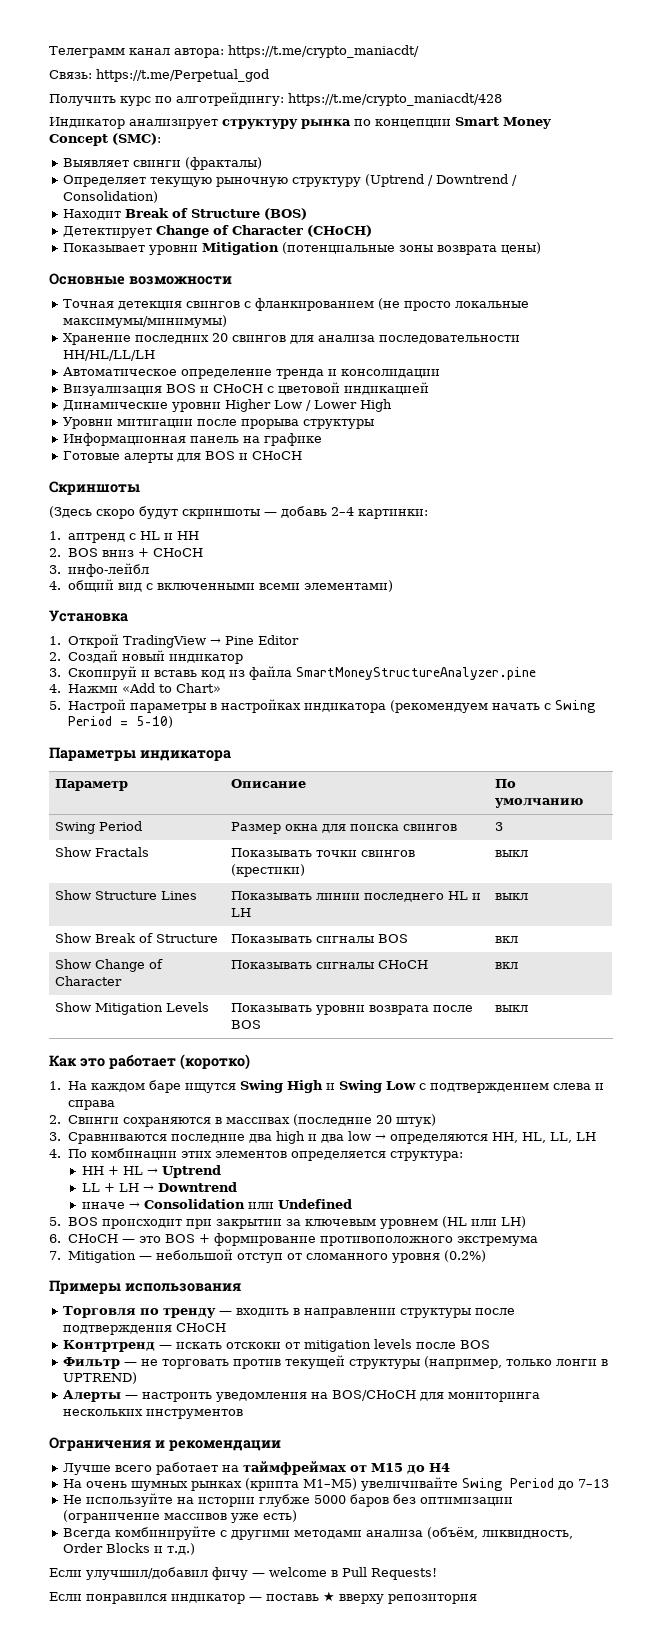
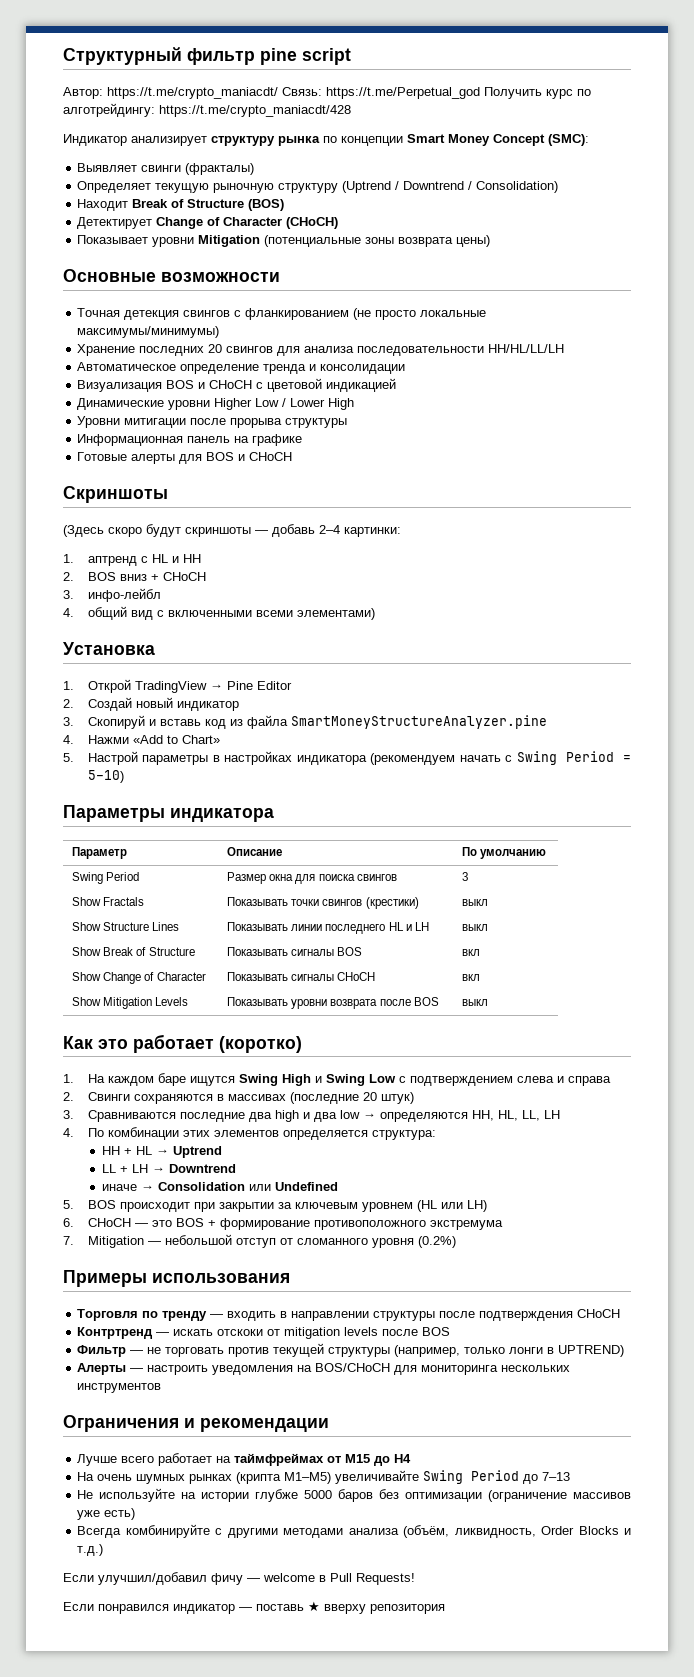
- Телеграмм канал автора: https://t.me/crypto_maniacdt/
- Связь: https://t.me/Perpetual_god
- Получить курс по алготрейдингу: https://t.me/crypto_maniacdt/428
+ Структурный фильтр pine script
+ Автор: https://t.me/crypto_maniacdt/ Связь: https://t.me/Perpetual_god Получить курс по алготрейдингу: https://t.me/crypto_maniacdt/428

